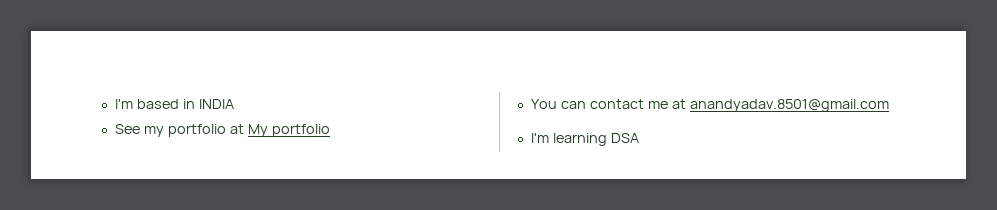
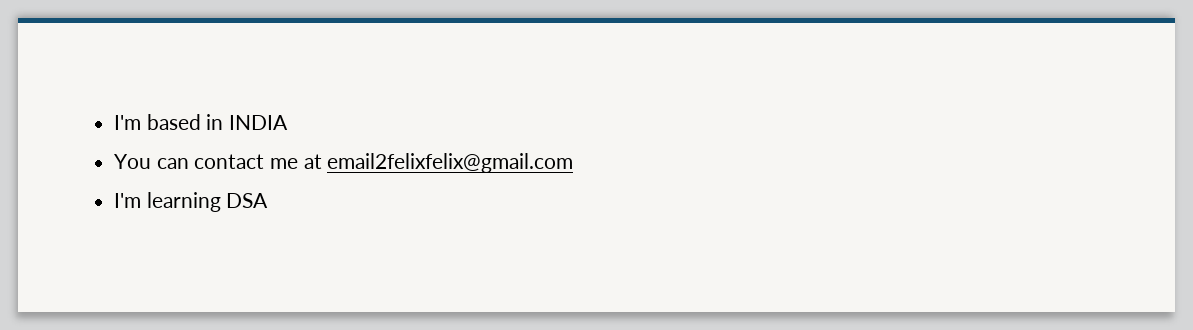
- See my portfolio at My portfolio
- You can contact me at anandyadav.8501@gmail.com
+ You can contact me at email2felixfelix@gmail.com

